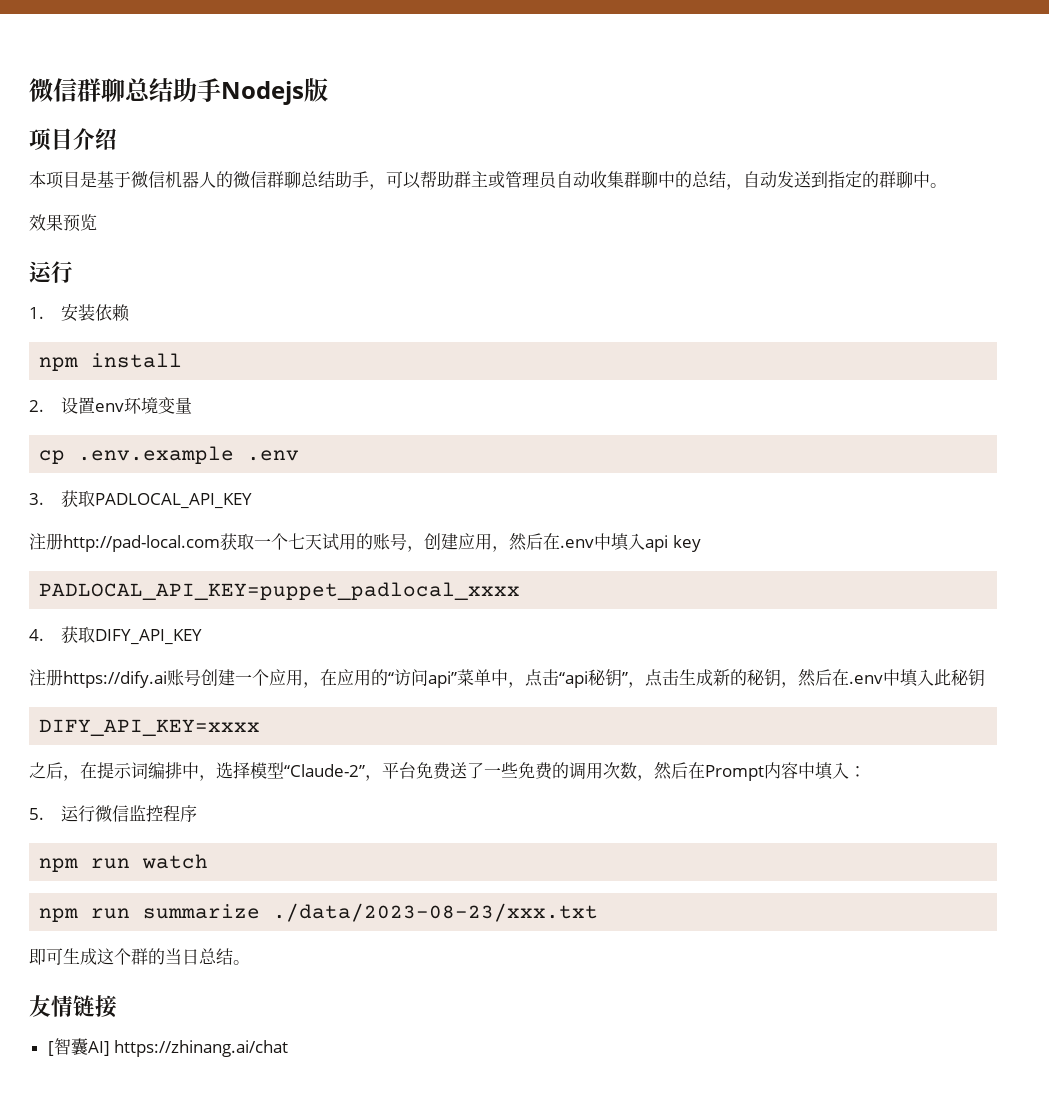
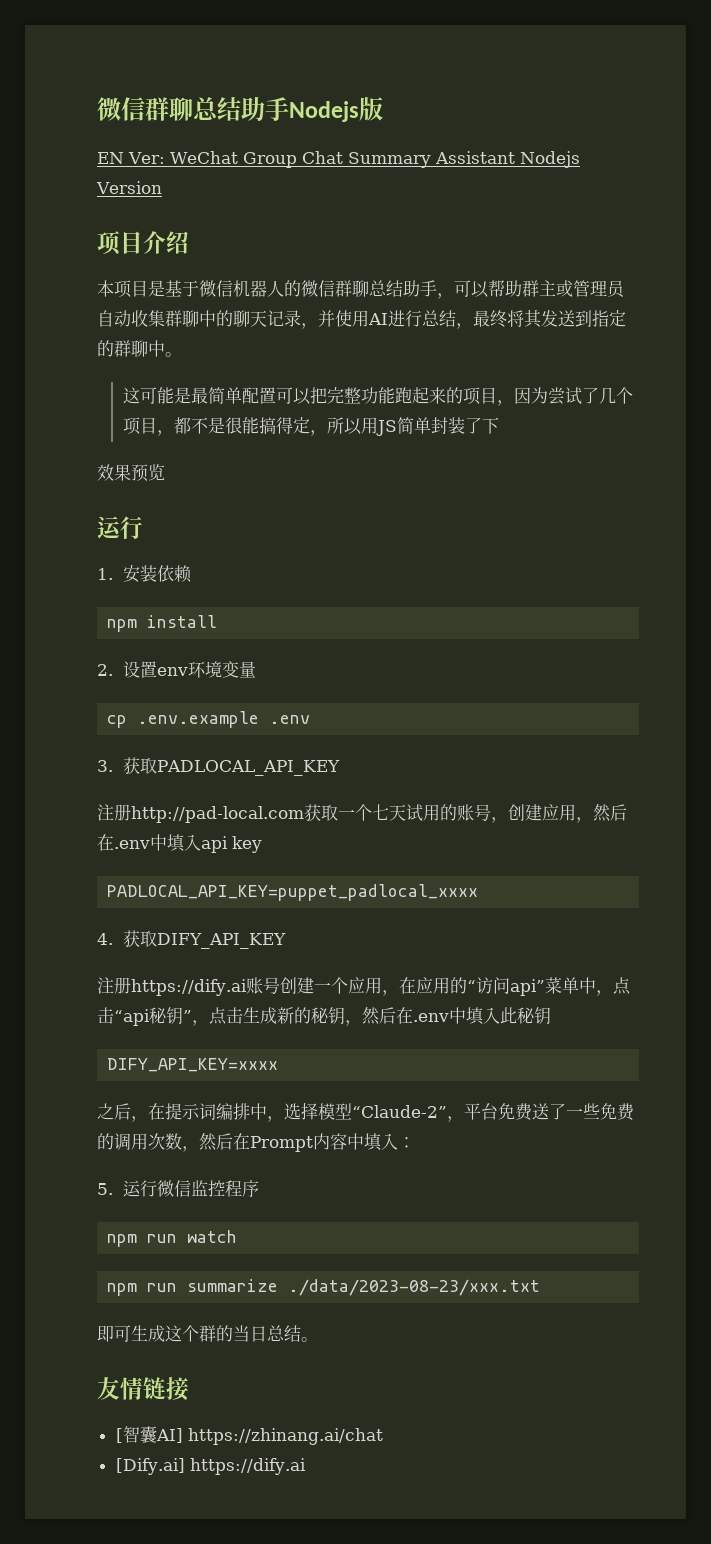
+ EN Ver: WeChat Group Chat Summary Assistant Nodejs Version
- 本项目是基于微信机器人的微信群聊总结助手，可以帮助群主或管理员自动收集群聊中的总结，自动发送到指定的群聊中。
+ 本项目是基于微信机器人的微信群聊总结助手，可以帮助群主或管理员自动收集群聊中的聊天记录，并使用AI进行总结，最终将其发送到指定的群聊中。
+ 这可能是最简单配置可以把完整功能跑起来的项目，因为尝试了几个项目，都不是很能搞得定，所以用JS简单封装了下
+ [Dify.ai] https://dify.ai

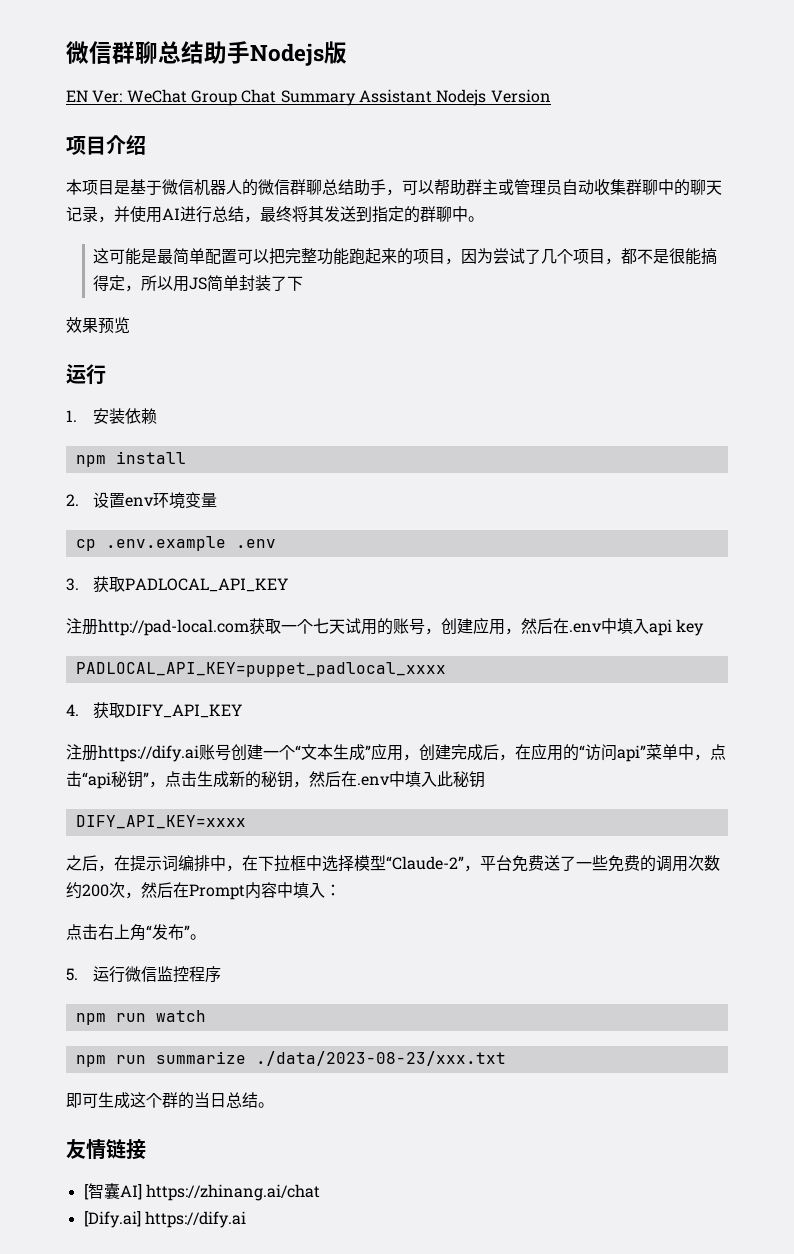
- 注册https://dify.ai账号创建一个应用，在应用的“访问api”菜单中，点击“api秘钥”，点击生成新的秘钥，然后在.env中填入此秘钥
+ 注册https://dify.ai账号创建一个“文本生成”应用，创建完成后，在应用的“访问api”菜单中，点击“api秘钥”，点击生成新的秘钥，然后在.env中填入此秘钥
- 之后，在提示词编排中，选择模型“Claude-2”，平台免费送了一些免费的调用次数，然后在Prompt内容中填入：
+ 之后，在提示词编排中，在下拉框中选择模型“Claude-2”，平台免费送了一些免费的调用次数约200次，然后在Prompt内容中填入：
+ 点击右上角“发布”。

